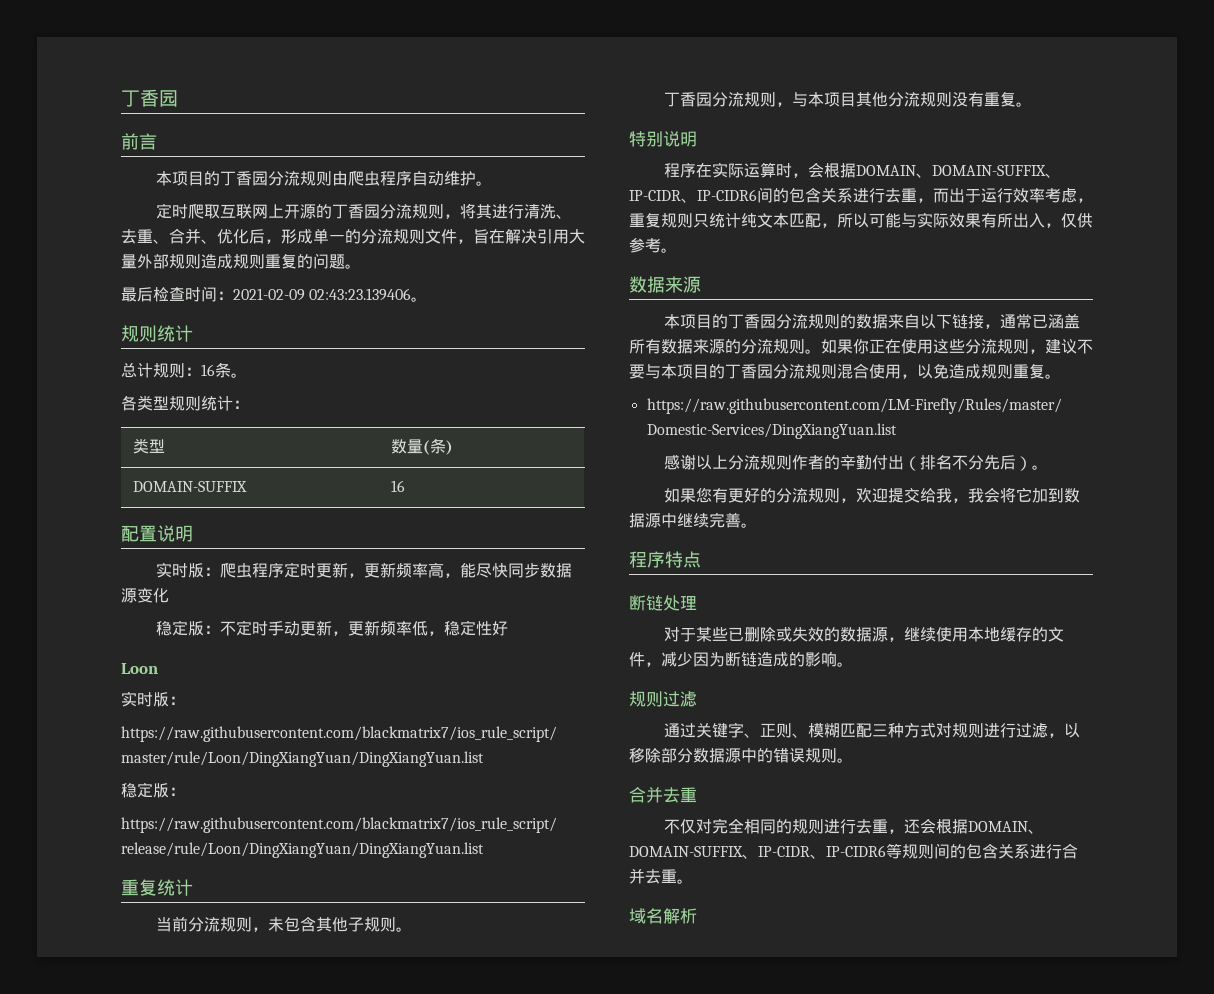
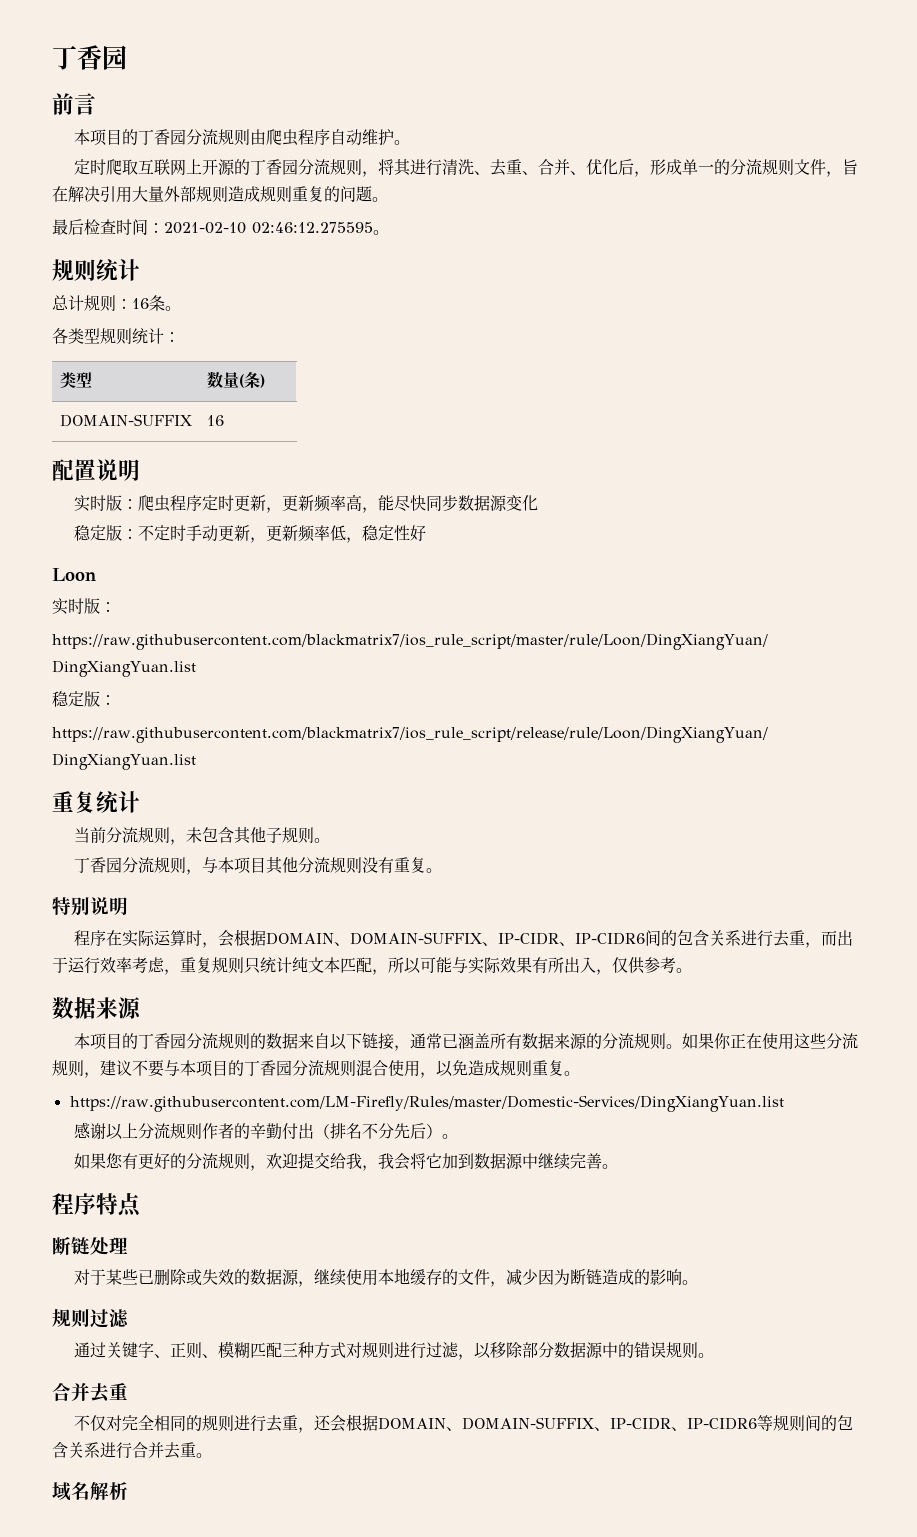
- 最后检查时间：2021-02-09 02:43:23.139406。
+ 最后检查时间：2021-02-10 02:46:12.275595。

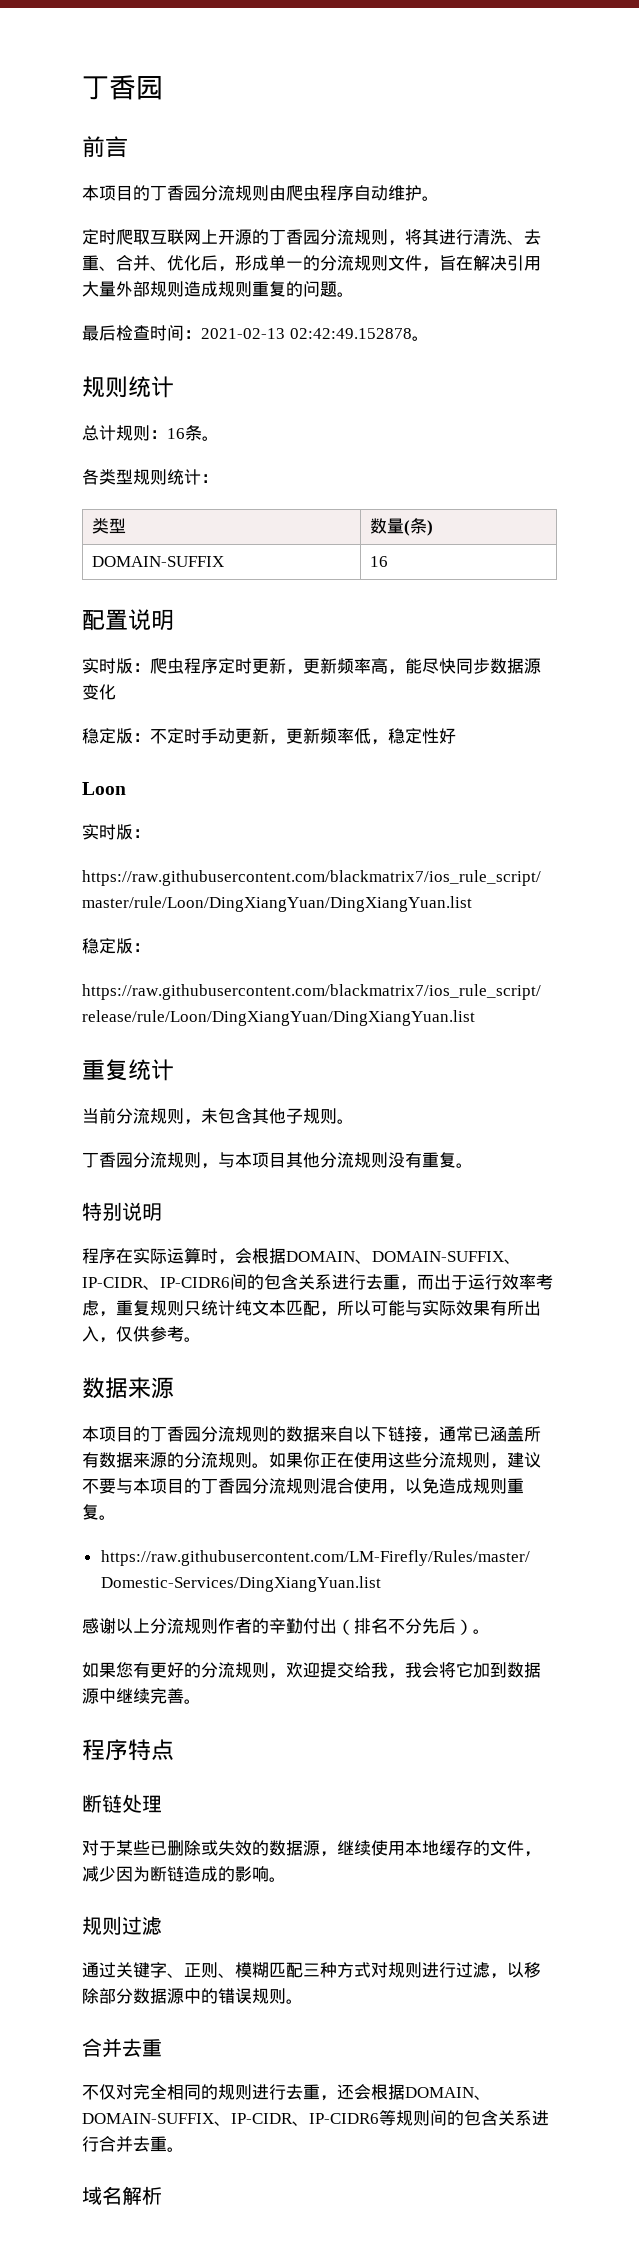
- 最后检查时间：2021-02-10 02:46:12.275595。
+ 最后检查时间：2021-02-13 02:42:49.152878。

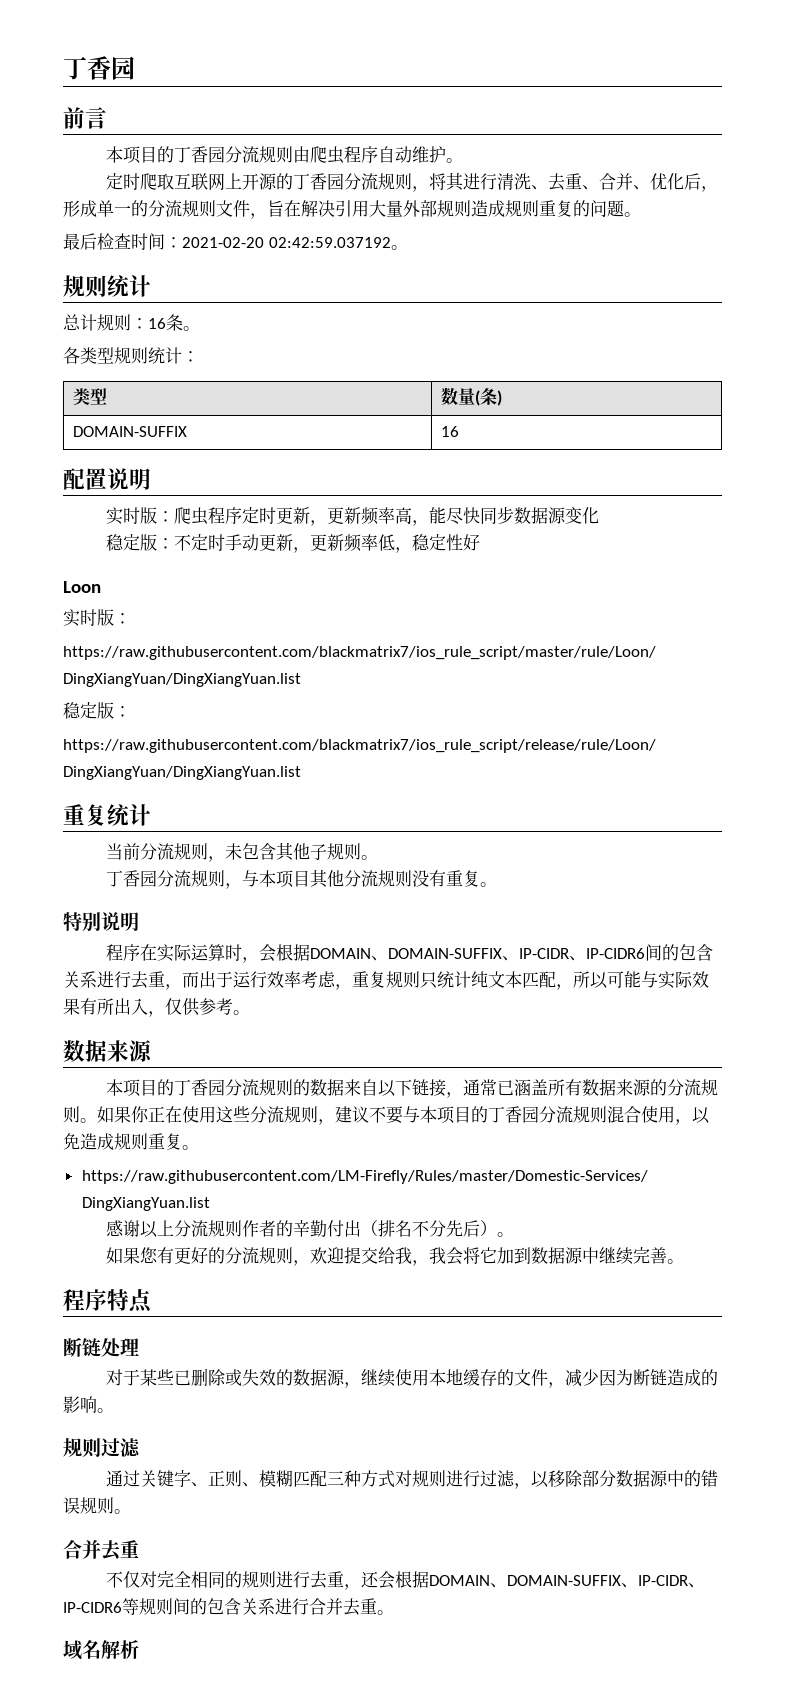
- 最后检查时间：2021-02-13 02:42:49.152878。
+ 最后检查时间：2021-02-20 02:42:59.037192。

